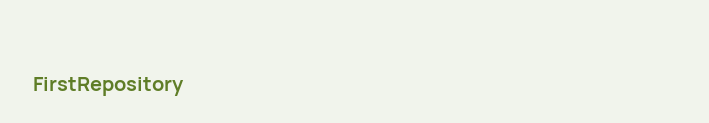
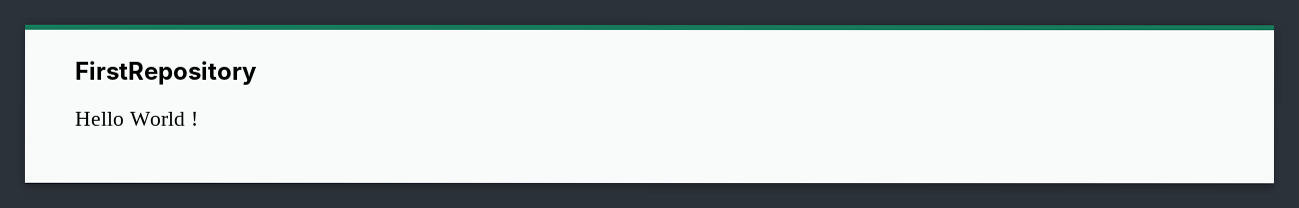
+ Hello World !

